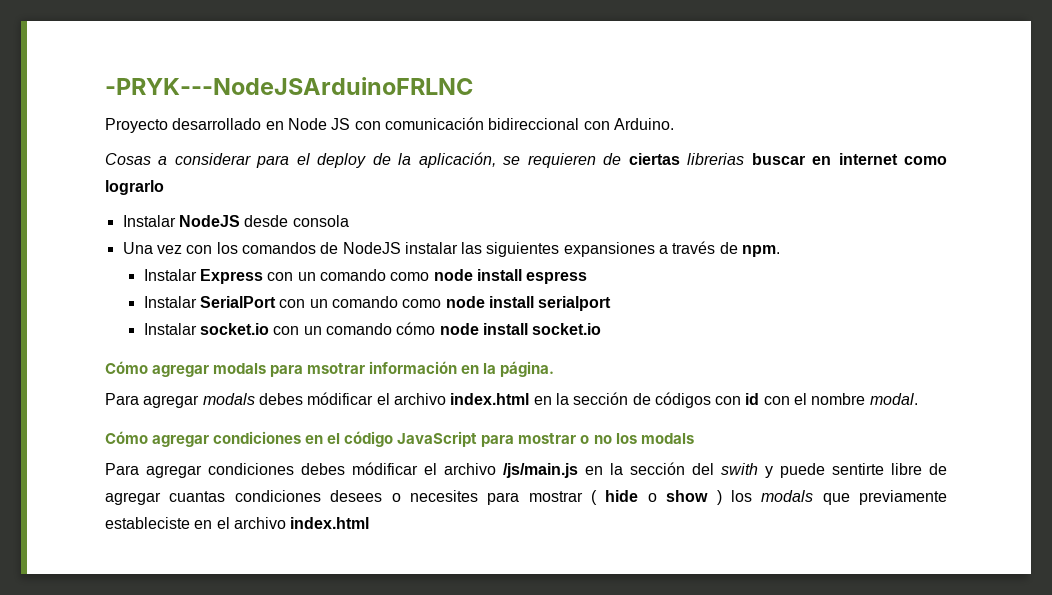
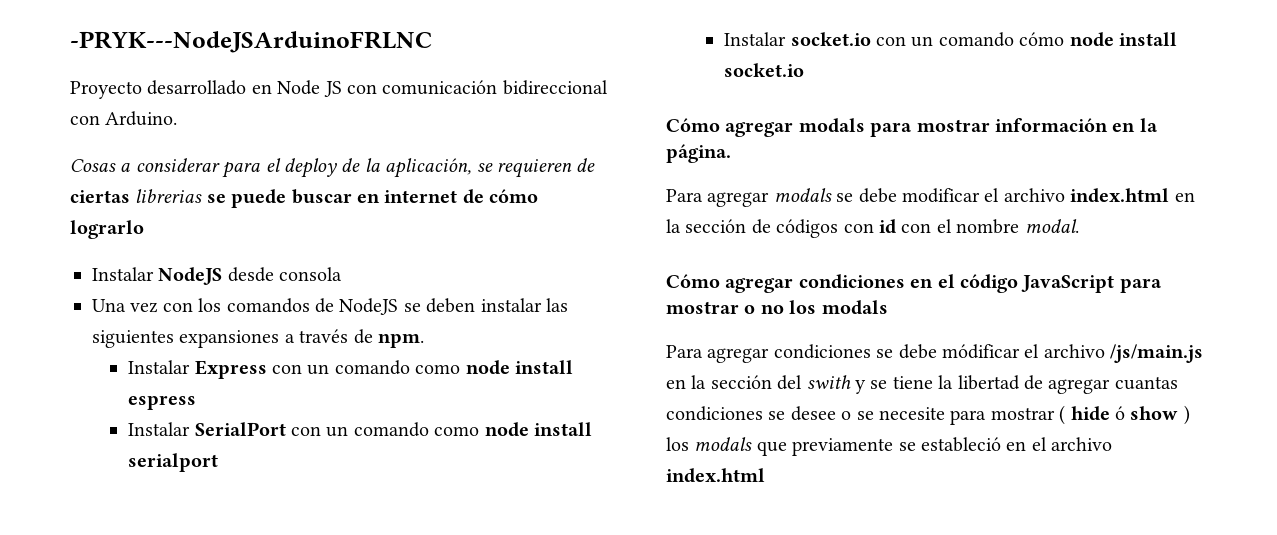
- Cosas a considerar para el deploy de la aplicación, se requieren de ciertas librerias buscar en internet como lograrlo
+ Cosas a considerar para el deploy de la aplicación, se requieren de ciertas librerias se puede buscar en internet de cómo lograrlo
- Una vez con los comandos de NodeJS instalar las siguientes expansiones a través de npm.
+ Una vez con los comandos de NodeJS se deben instalar las siguientes expansiones a través de npm.
- Cómo agregar modals para msotrar información en la página.
+ Cómo agregar modals para mostrar información en la página.
- Para agregar modals debes módificar el archivo index.html en la sección de códigos con id con el nombre modal.
+ Para agregar modals se debe modificar el archivo index.html en la sección de códigos con id con el nombre modal.
- Para agregar condiciones debes módificar el archivo /js/main.js en la sección del swith y puede sentirte libre de agregar cuantas condiciones desees o necesites para mostrar ( hide o show ) los modals que previamente estableciste en el archivo index.html
+ Para agregar condiciones se debe módificar el archivo /js/main.js en la sección del swith y se tiene la libertad de agregar cuantas condiciones se desee o se necesite para mostrar ( hide ó show ) los modals que previamente se estableció en el archivo index.html

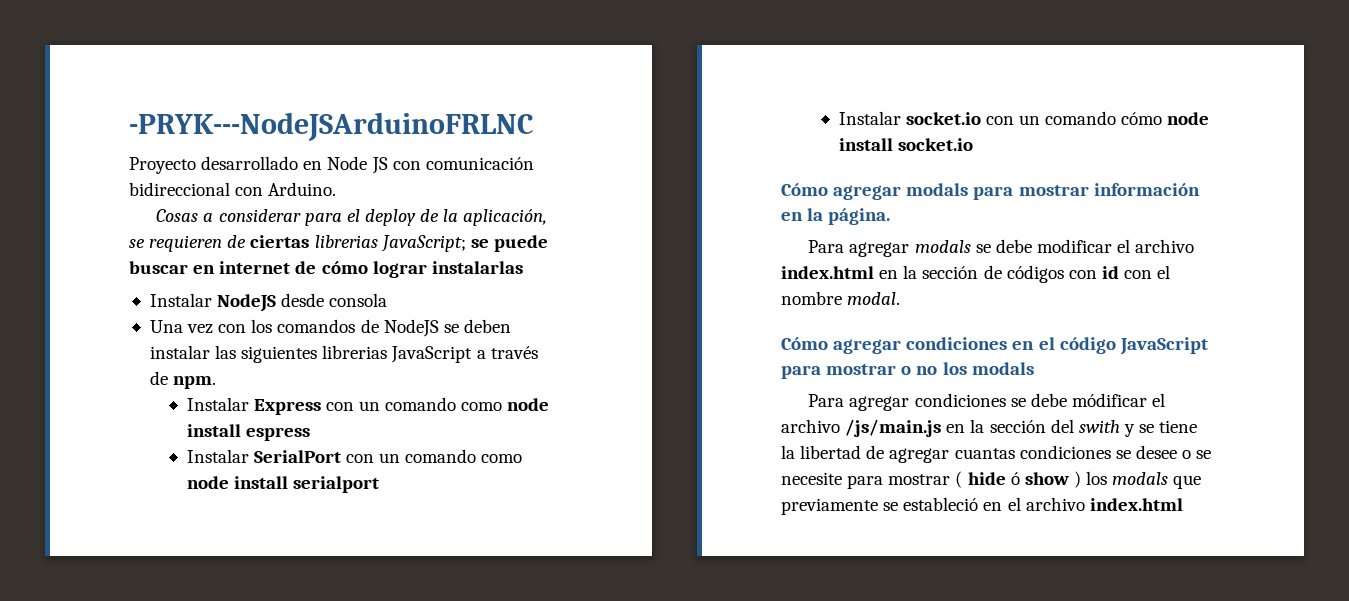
- Cosas a considerar para el deploy de la aplicación, se requieren de ciertas librerias se puede buscar en internet de cómo lograrlo
+ Cosas a considerar para el deploy de la aplicación, se requieren de ciertas librerias JavaScript; se puede buscar en internet de cómo lograr instalarlas
- Una vez con los comandos de NodeJS se deben instalar las siguientes expansiones a través de npm.
+ Una vez con los comandos de NodeJS se deben instalar las siguientes librerias JavaScript a través de npm.

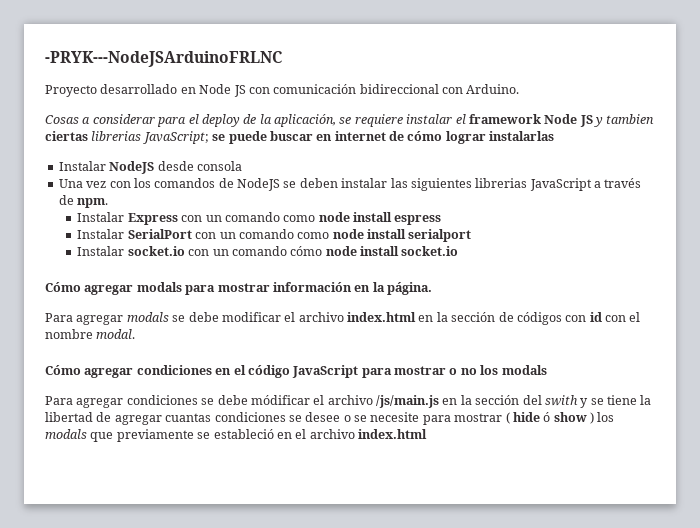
- Cosas a considerar para el deploy de la aplicación, se requieren de ciertas librerias JavaScript; se puede buscar en internet de cómo lograr instalarlas
+ Cosas a considerar para el deploy de la aplicación, se requiere instalar el framework Node JS y tambien ciertas librerias JavaScript; se puede buscar en internet de cómo lograr instalarlas

